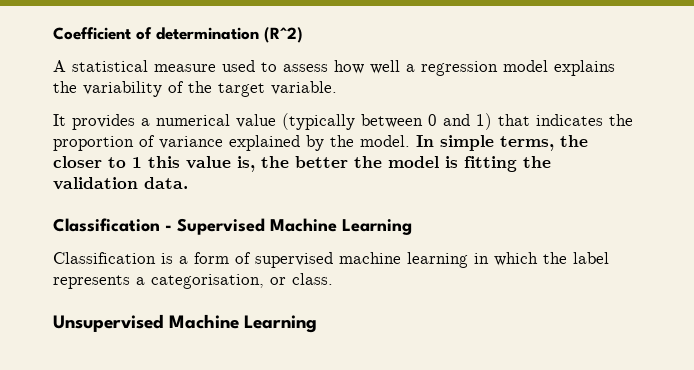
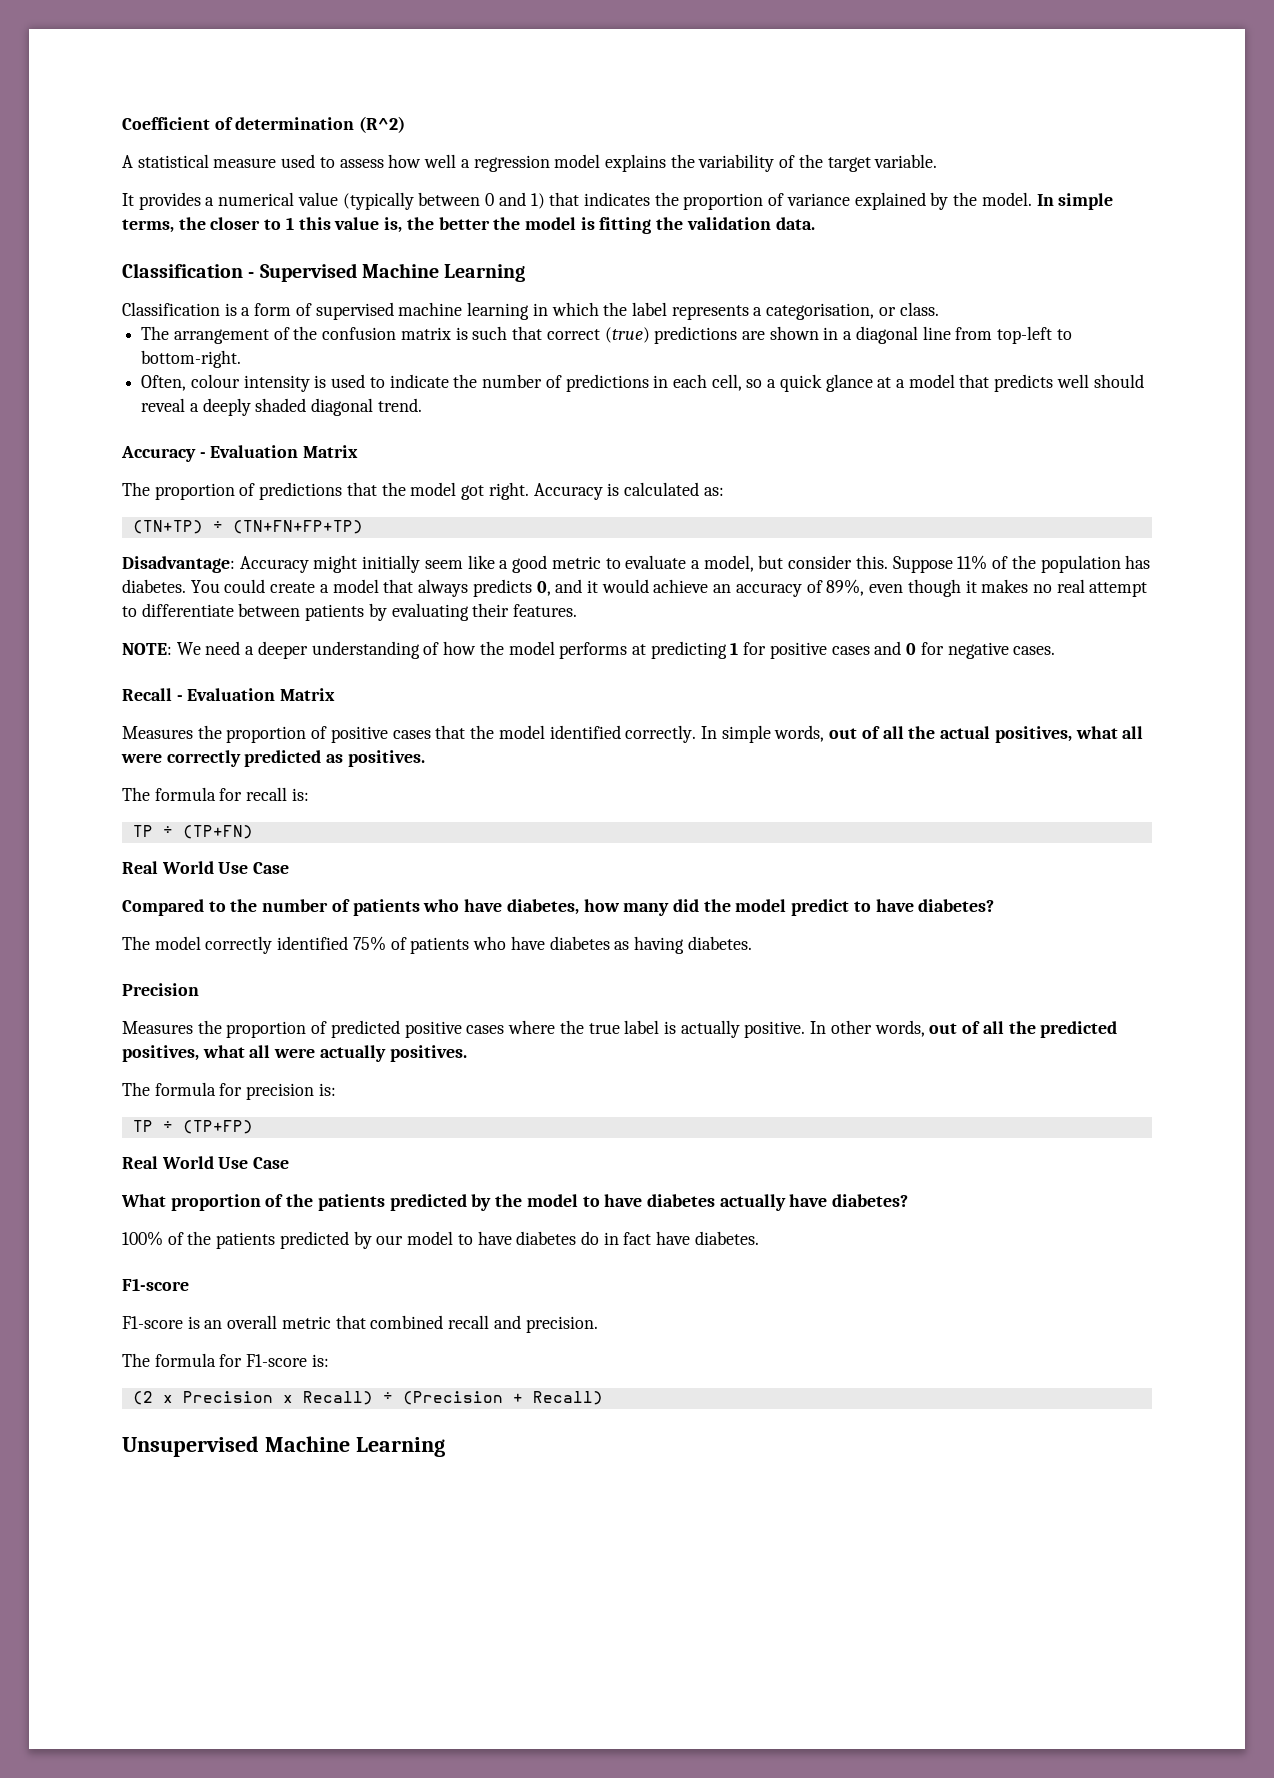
+ The arrangement of the confusion matrix is such that correct (true) predictions are shown in a diagonal line from top-left to bottom-right.
+ Often, colour intensity is used to indicate the number of predictions in each cell, so a quick glance at a model that predicts well should reveal a deeply shaded diagonal trend.
+ Accuracy - Evaluation Matrix
+ The proportion of predictions that the model got right. Accuracy is calculated as:
+ (TN+TP) ÷ (TN+FN+FP+TP)
+ Disadvantage: Accuracy might initially seem like a good metric to evaluate a model, but consider this. Suppose 11% of the population has diabetes. You could create a model that always predicts 0, and it would achieve an accuracy of 89%, even though it makes no real attempt to differentiate between patients by evaluating their features.
+ NOTE: We need a deeper understanding of how the model performs at predicting 1 for positive cases and 0 for negative cases.
+ Recall - Evaluation Matrix
+ Measures the proportion of positive cases that the model identified correctly. In simple words, out of all the actual positives, what all were correctly predicted as positives.
+ The formula for recall is:
+ TP ÷ (TP+FN)
+ Real World Use Case
+ Compared to the number of patients who have diabetes, how many did the model predict to have diabetes?
+ The model correctly identified 75% of patients who have diabetes as having diabetes.
+ Precision
+ Measures the proportion of predicted positive cases where the true label is actually positive. In other words, out of all the predicted positives, what all were actually positives.
+ The formula for precision is:
+ TP ÷ (TP+FP)
+ Real World Use Case
+ What proportion of the patients predicted by the model to have diabetes actually have diabetes?
+ 100% of the patients predicted by our model to have diabetes do in fact have diabetes.
+ F1-score
+ F1-score is an overall metric that combined recall and precision.
+ The formula for F1-score is:
+ (2 x Precision x Recall) ÷ (Precision + Recall)

